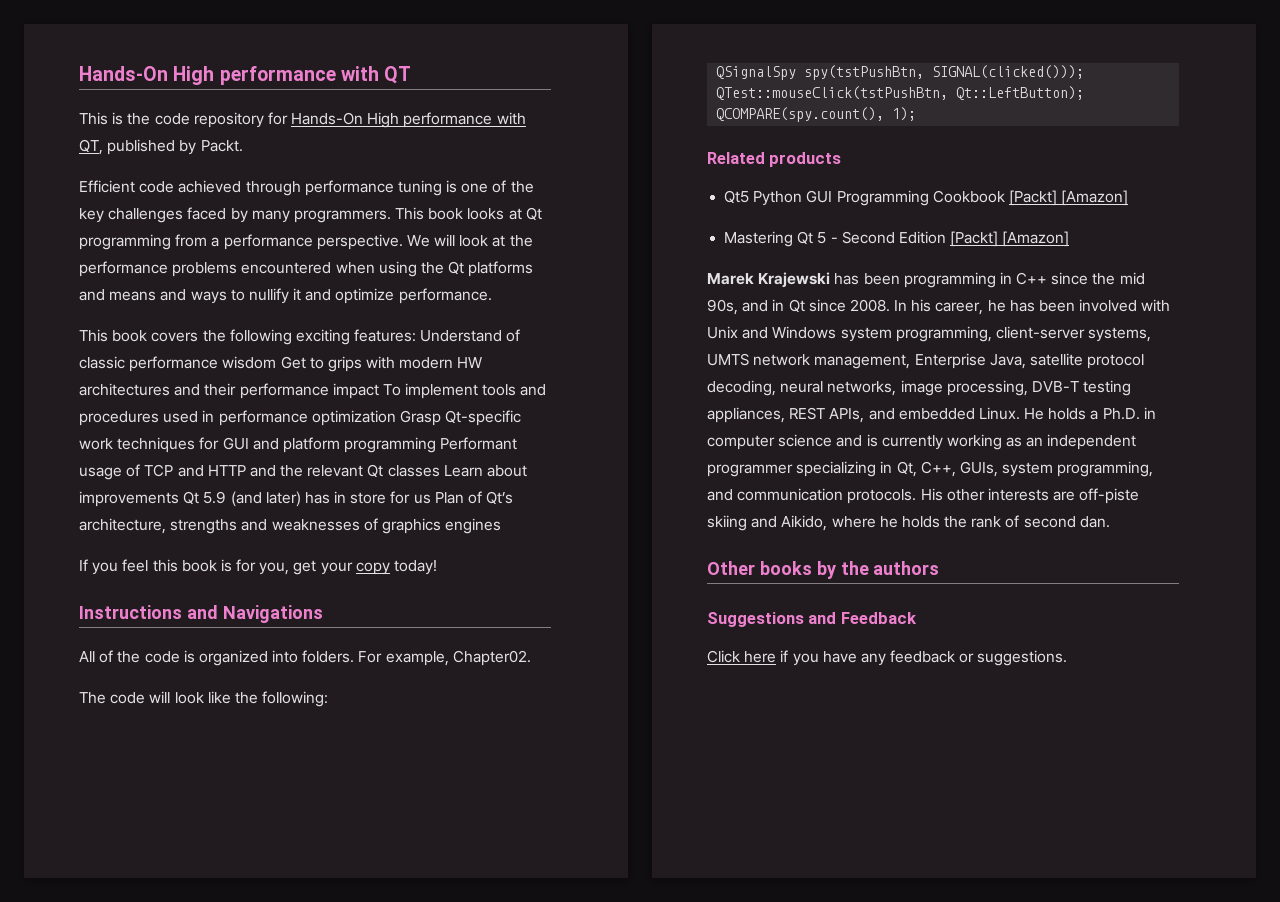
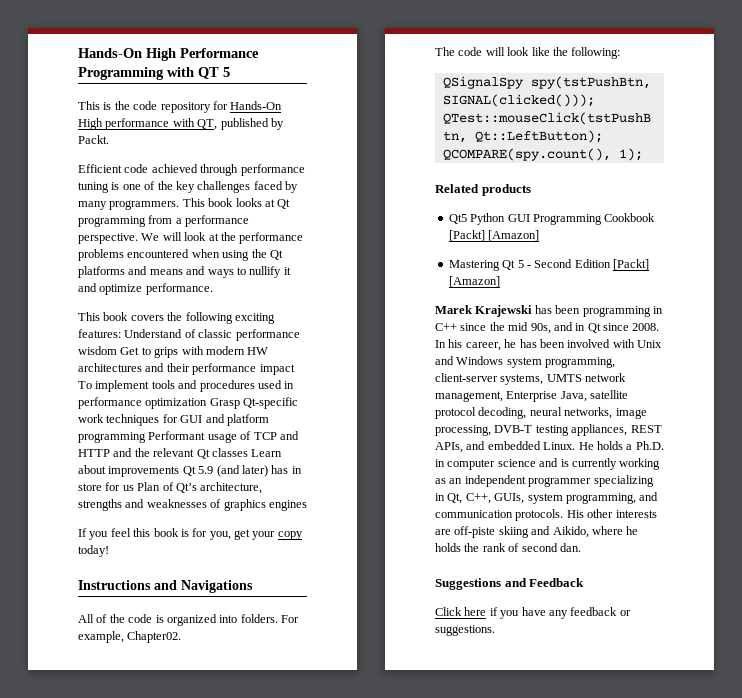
- Hands-On High performance with QT
+ Hands-On High Performance Programming with QT 5
- Other books by the authors

